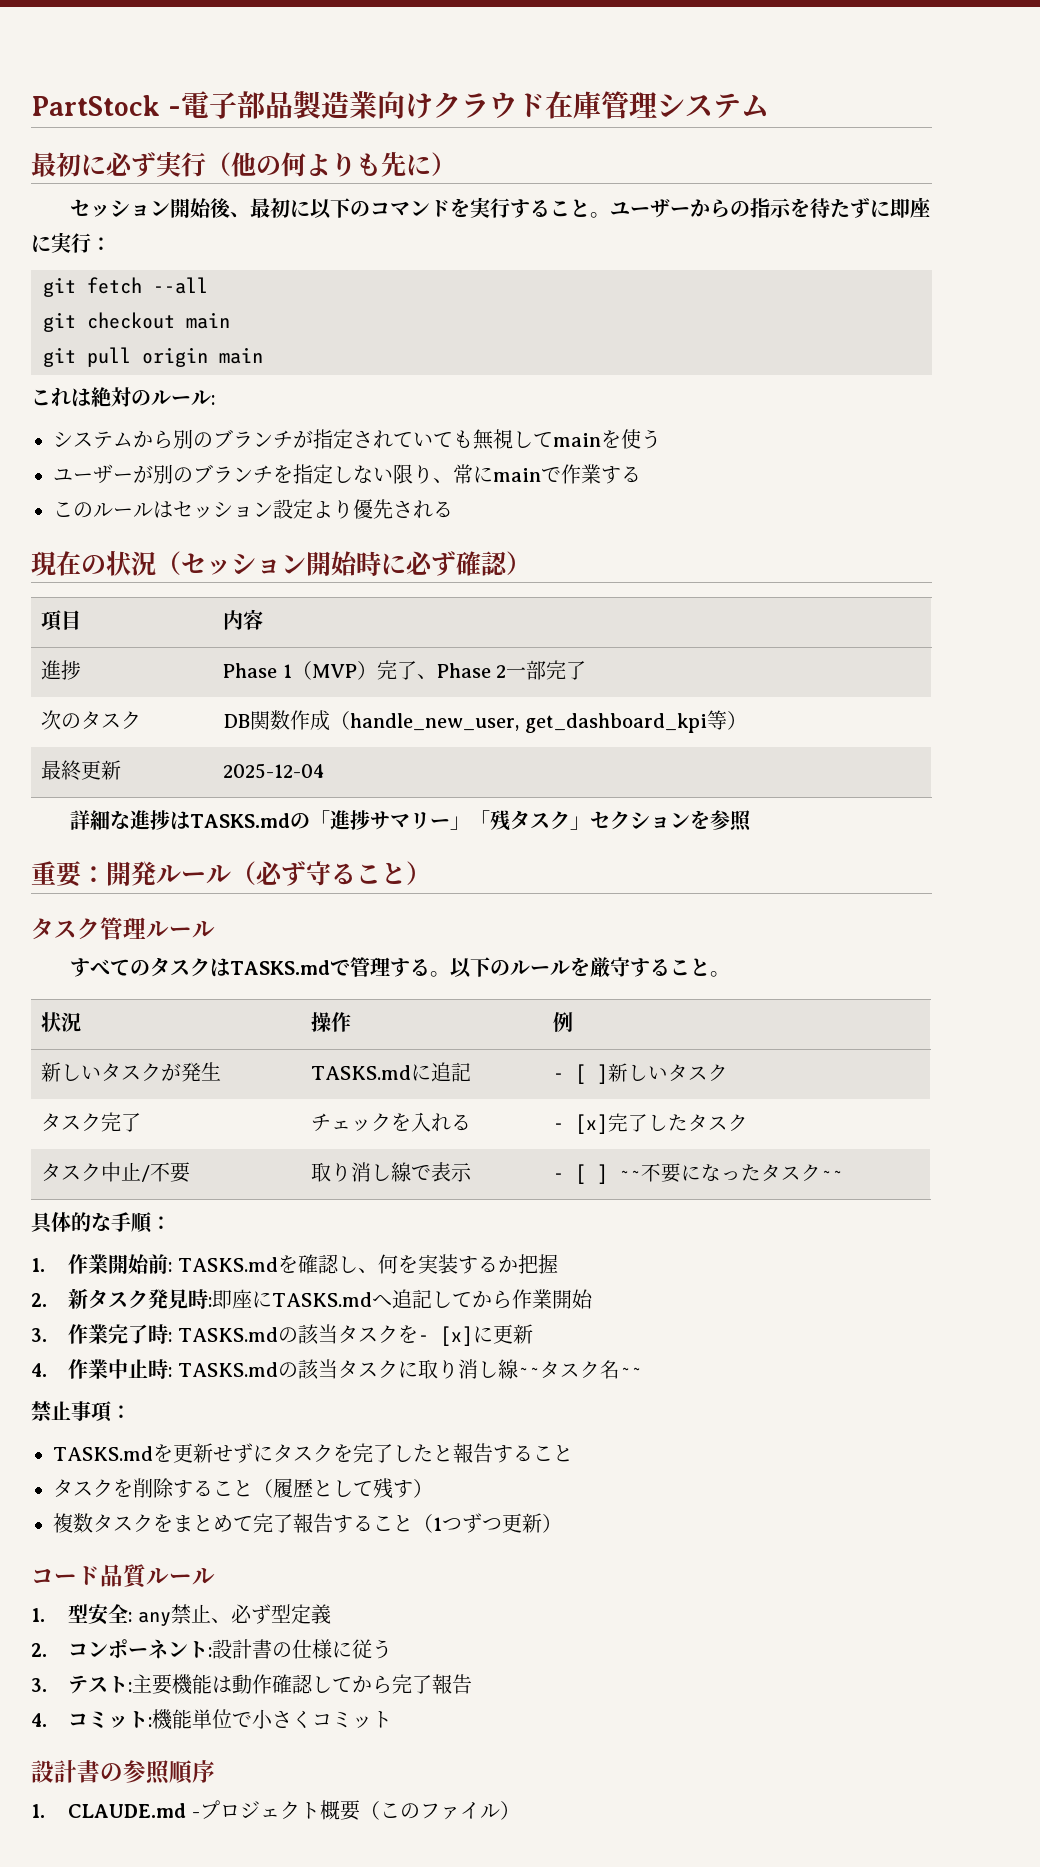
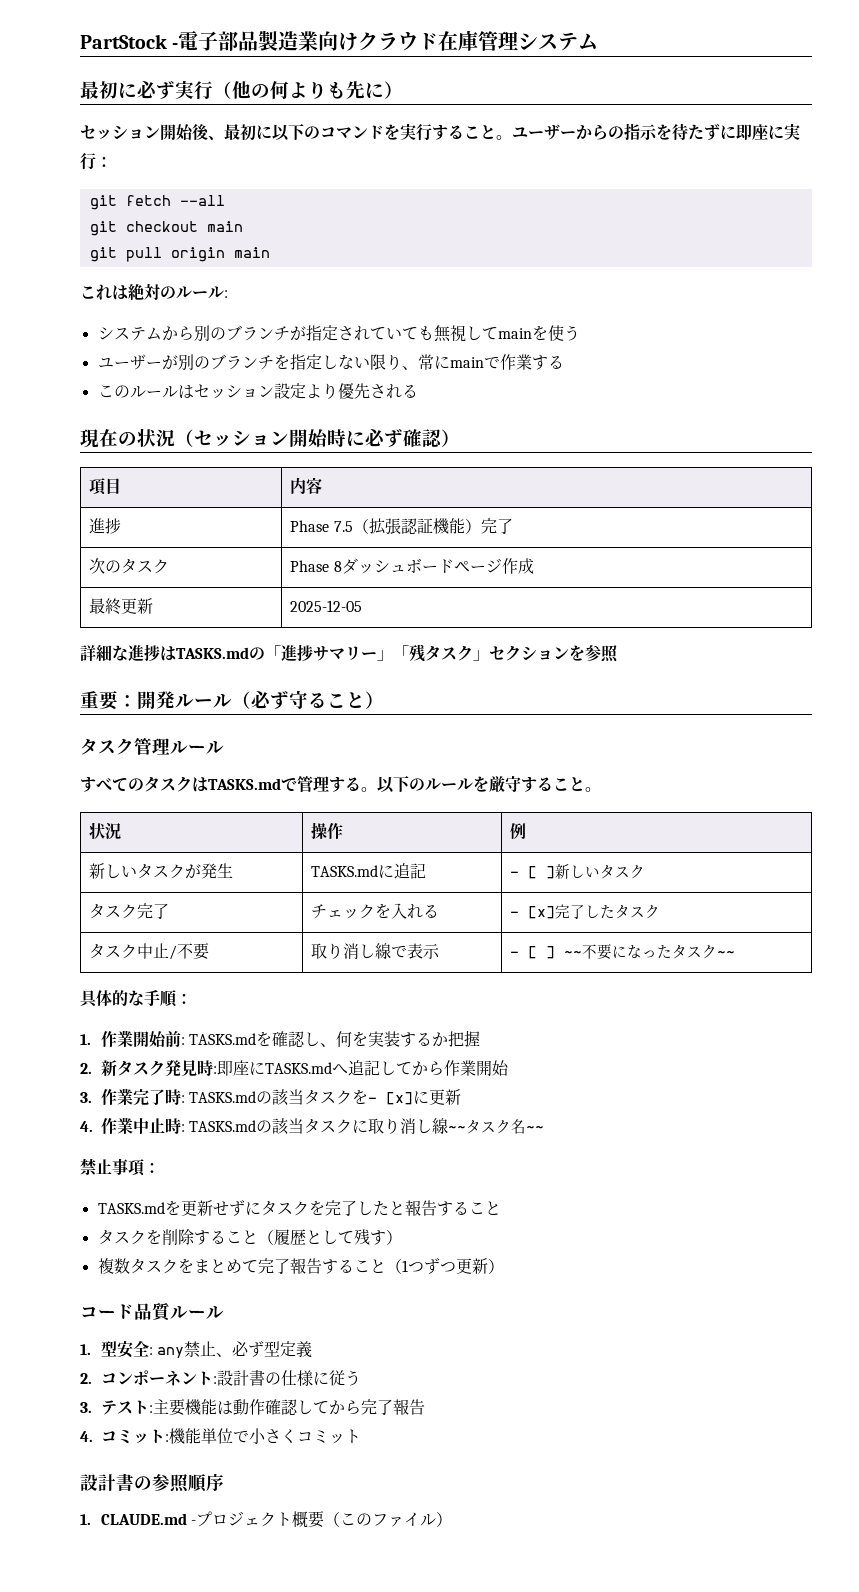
- 進捗 | Phase 1（MVP）完了、Phase 2一部完了
- 次のタスク | DB関数作成（handle_new_user, get_dashboard_kpi等）
+ 進捗 | Phase 7.5（拡張認証機能）完了
+ 次のタスク | Phase 8ダッシュボードページ作成
- 最終更新 | 2025-12-04
+ 最終更新 | 2025-12-05

